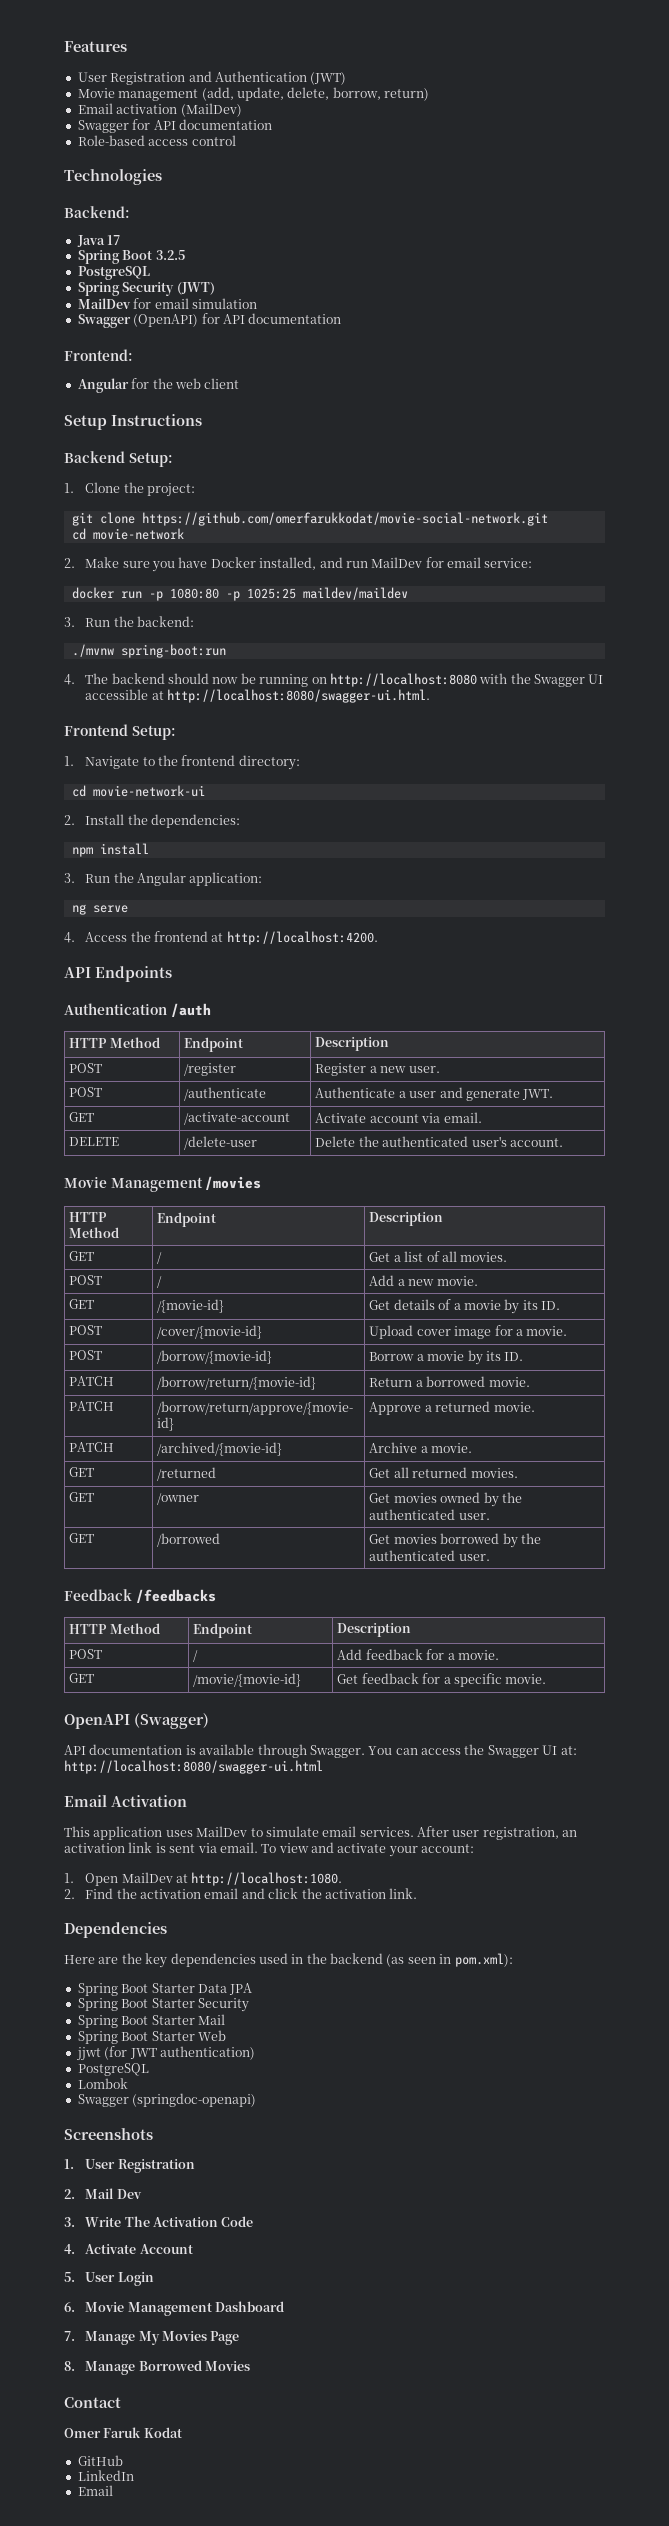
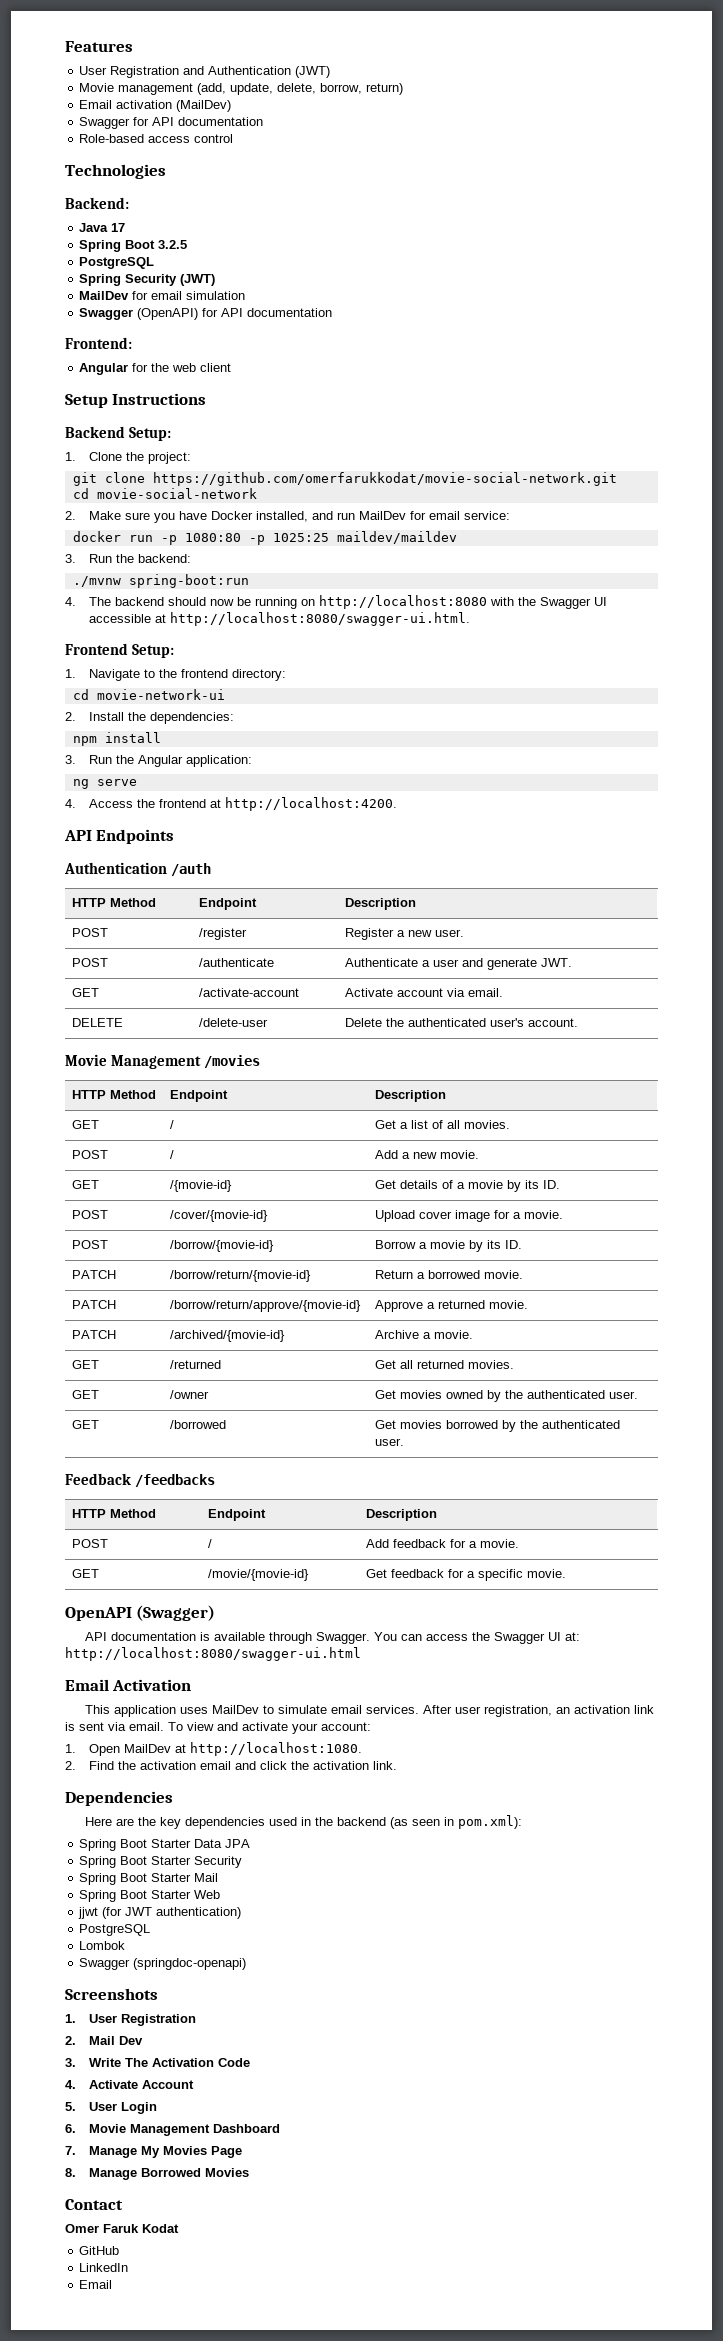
- cd movie-network
+ cd movie-social-network

